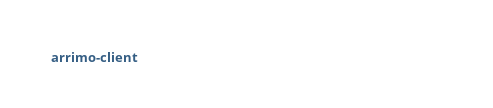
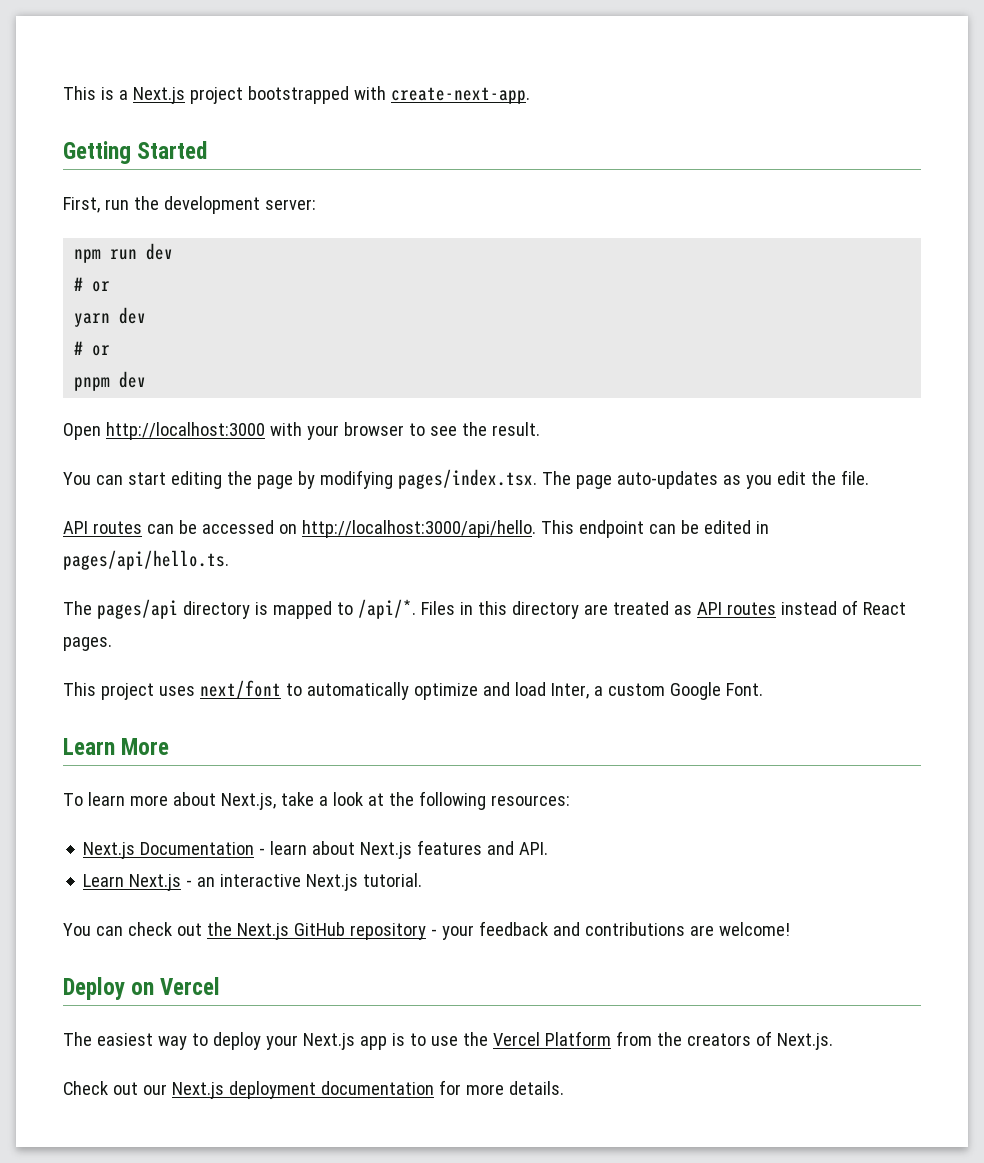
- arrimo-client
+ This is a Next.js project bootstrapped with create-next-app.
+ Getting Started
+ First, run the development server:
+ npm run dev
+ # or
+ yarn dev
+ # or
+ pnpm dev
+ Open http://localhost:3000 with your browser to see the result.
+ You can start editing the page by modifying pages/index.tsx. The page auto-updates as you edit the file.
+ API routes can be accessed on http://localhost:3000/api/hello. This endpoint can be edited in pages/api/hello.ts.
+ The pages/api directory is mapped to /api/*. Files in this directory are treated as API routes instead of React pages.
+ This project uses next/font to automatically optimize and load Inter, a custom Google Font.
+ Learn More
+ To learn more about Next.js, take a look at the following resources:
+ Next.js Documentation - learn about Next.js features and API.
+ Learn Next.js - an interactive Next.js tutorial.
+ You can check out the Next.js GitHub repository - your feedback and contributions are welcome!
+ Deploy on Vercel
+ The easiest way to deploy your Next.js app is to use the Vercel Platform from the creators of Next.js.
+ Check out our Next.js deployment documentation for more details.

